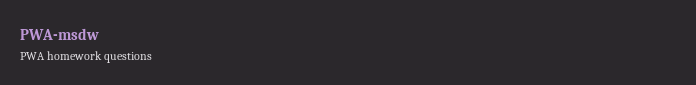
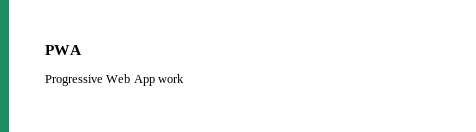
- PWA-msdw
- PWA homework questions
+ PWA
+ Progressive Web App work

